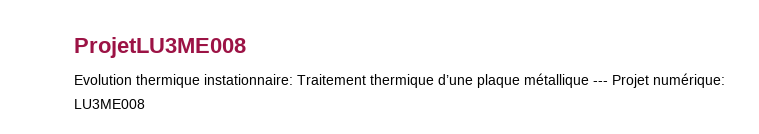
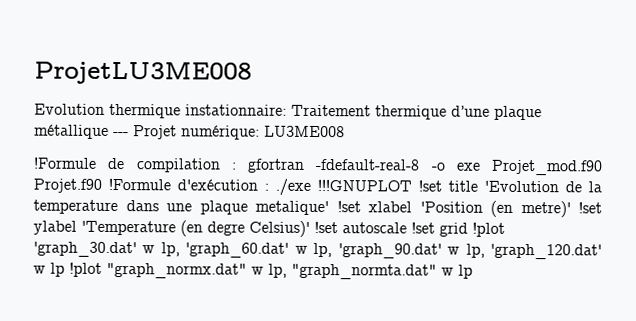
+ !Formule de compilation : gfortran -fdefault-real-8 -o exe Projet_mod.f90 Projet.f90 !Formule d'exécution : ./exe !!!GNUPLOT !set title 'Evolution de la temperature dans une plaque metalique' !set xlabel 'Position (en metre)' !set ylabel 'Temperature (en degre Celsius)' !set autoscale !set grid !plot 'graph_30.dat' w lp, 'graph_60.dat' w lp, 'graph_90.dat' w lp, 'graph_120.dat' w lp !plot "graph_normx.dat" w lp, "graph_normta.dat" w lp

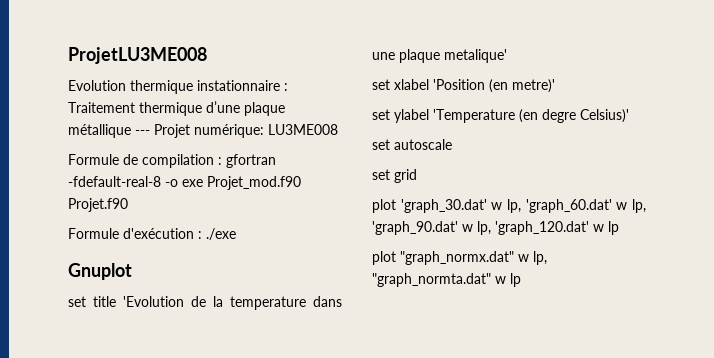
- Evolution thermique instationnaire: Traitement thermique d’une plaque métallique --- Projet numérique: LU3ME008
+ Evolution thermique instationnaire : Traitement thermique d’une plaque métallique --- Projet numérique: LU3ME008
- !Formule de compilation : gfortran -fdefault-real-8 -o exe Projet_mod.f90 Projet.f90 !Formule d'exécution : ./exe !!!GNUPLOT !set title 'Evolution de la temperature dans une plaque metalique' !set xlabel 'Position (en metre)' !set ylabel 'Temperature (en degre Celsius)' !set autoscale !set grid !plot 'graph_30.dat' w lp, 'graph_60.dat' w lp, 'graph_90.dat' w lp, 'graph_120.dat' w lp !plot "graph_normx.dat" w lp, "graph_normta.dat" w lp
+ Formule de compilation : gfortran -fdefault-real-8 -o exe Projet_mod.f90 Projet.f90
+ Formule d'exécution : ./exe
+ Gnuplot
+ set title 'Evolution de la temperature dans une plaque metalique'
+ set xlabel 'Position (en metre)'
+ set ylabel 'Temperature (en degre Celsius)'
+ set autoscale
+ set grid
+ plot 'graph_30.dat' w lp, 'graph_60.dat' w lp, 'graph_90.dat' w lp, 'graph_120.dat' w lp
+ plot "graph_normx.dat" w lp, "graph_normta.dat" w lp

